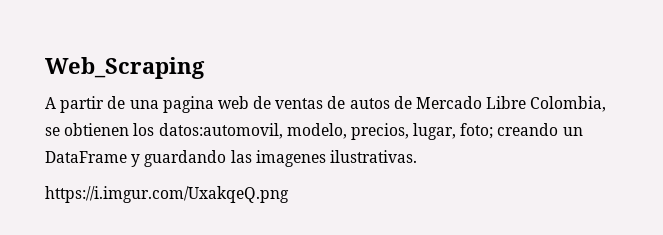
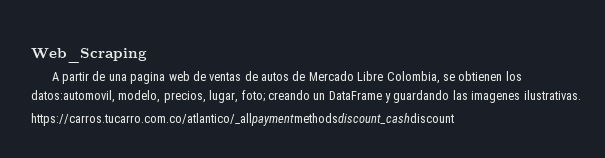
- https://i.imgur.com/UxakqeQ.png
+ https://carros.tucarro.com.co/atlantico/_allpaymentmethodsdiscount_cashdiscount

